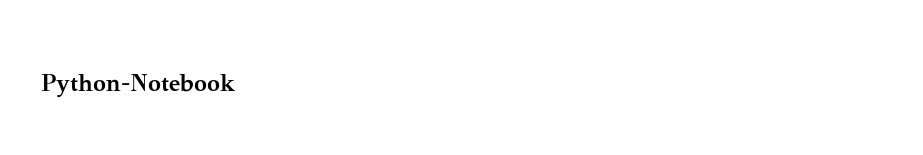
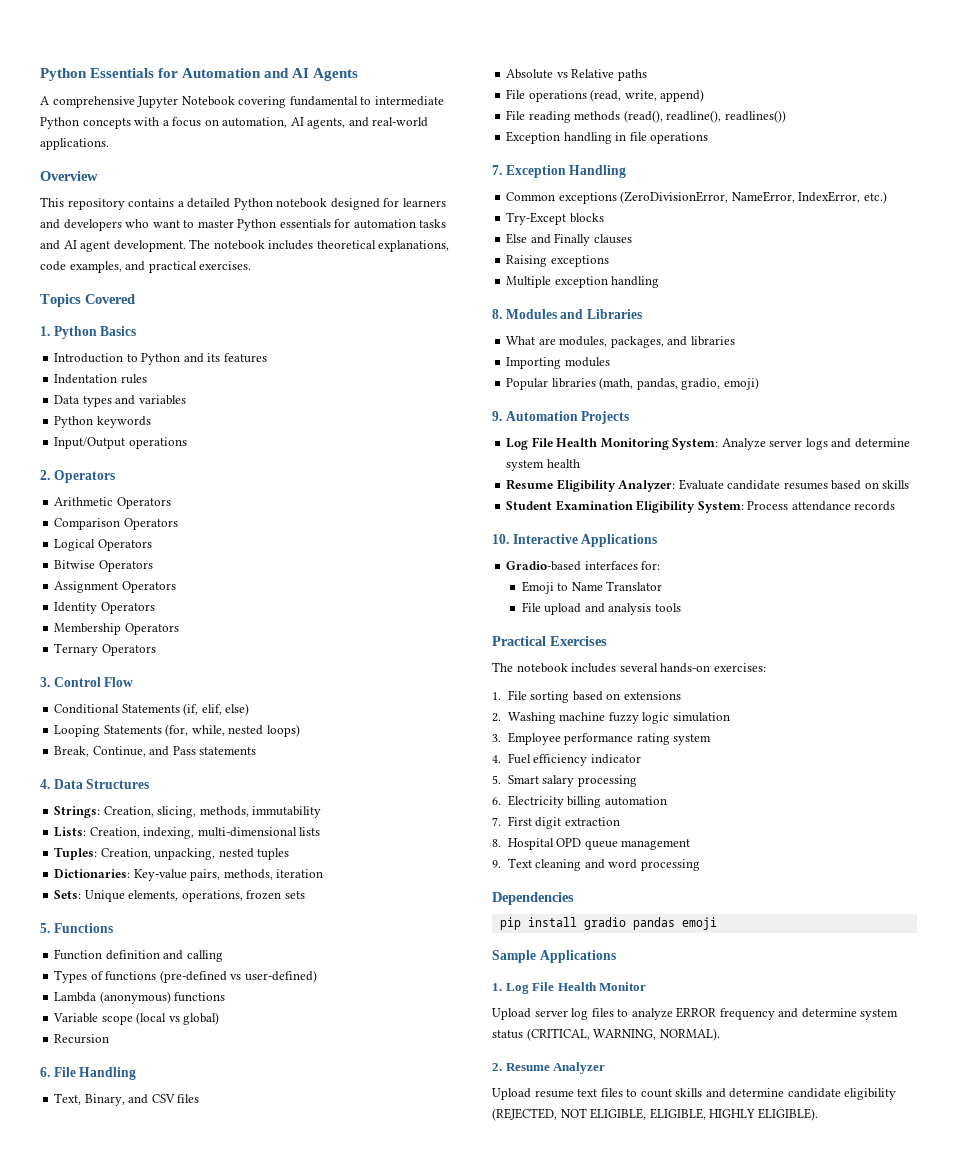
- Python-Notebook
+ Python Essentials for Automation and AI Agents
+ A comprehensive Jupyter Notebook covering fundamental to intermediate Python concepts with a focus on automation, AI agents, and real-world applications.
+ Overview
+ This repository contains a detailed Python notebook designed for learners and developers who want to master Python essentials for automation tasks and AI agent development. The notebook includes theoretical explanations, code examples, and practical exercises.
+ Topics Covered
+ 1. Python Basics
+ Introduction to Python and its features
+ Indentation rules
+ Data types and variables
+ Python keywords
+ Input/Output operations
+ 2. Operators
+ Arithmetic Operators
+ Comparison Operators
+ Logical Operators
+ Bitwise Operators
+ Assignment Operators
+ Identity Operators
+ Membership Operators
+ Ternary Operators
+ 3. Control Flow
+ Conditional Statements (if, elif, else)
+ Looping Statements (for, while, nested loops)
+ Break, Continue, and Pass statements
+ 4. Data Structures
+ Strings: Creation, slicing, methods, immutability
+ Lists: Creation, indexing, multi-dimensional lists
+ Tuples: Creation, unpacking, nested tuples
+ Dictionaries: Key-value pairs, methods, iteration
+ Sets: Unique elements, operations, frozen sets
+ 5. Functions
+ Function definition and calling
+ Types of functions (pre-defined vs user-defined)
+ Lambda (anonymous) functions
+ Variable scope (local vs global)
+ Recursion
+ 6. File Handling
+ Text, Binary, and CSV files
+ Absolute vs Relative paths
+ File operations (read, write, append)
+ File reading methods (read(), readline(), readlines())
+ Exception handling in file operations
+ 7. Exception Handling
+ Common exceptions (ZeroDivisionError, NameError, IndexError, etc.)
+ Try-Except blocks
+ Else and Finally clauses
+ Raising exceptions
+ Multiple exception handling
+ 8. Modules and Libraries
+ What are modules, packages, and libraries
+ Importing modules
+ Popular libraries (math, pandas, gradio, emoji)
+ 9. Automation Projects
+ Log File Health Monitoring System: Analyze server logs and determine system health
+ Resume Eligibility Analyzer: Evaluate candidate resumes based on skills
+ Student Examination Eligibility System: Process attendance records
+ 10. Interactive Applications
+ Gradio-based interfaces for:
+ Emoji to Name Translator
+ File upload and analysis tools
+ Practical Exercises
+ The notebook includes several hands-on exercises:
+ 1. File sorting based on extensions
+ 2. Washing machine fuzzy logic simulation
+ 3. Employee performance rating system
+ 4. Fuel efficiency indicator
+ 5. Smart salary processing
+ 6. Electricity billing automation
+ 7. First digit extraction
+ 8. Hospital OPD queue management
+ 9. Text cleaning and word processing
+ Dependencies
+ pip install gradio pandas emoji
+ Sample Applications
+ 1. Log File Health Monitor
+ Upload server log files to analyze ERROR frequency and determine system status (CRITICAL, WARNING, NORMAL).
+ 2. Resume Analyzer
+ Upload resume text files to count skills and determine candidate eligibility (REJECTED, NOT ELIGIBLE, ELIGIBLE, HIGHLY ELIGIBLE).

